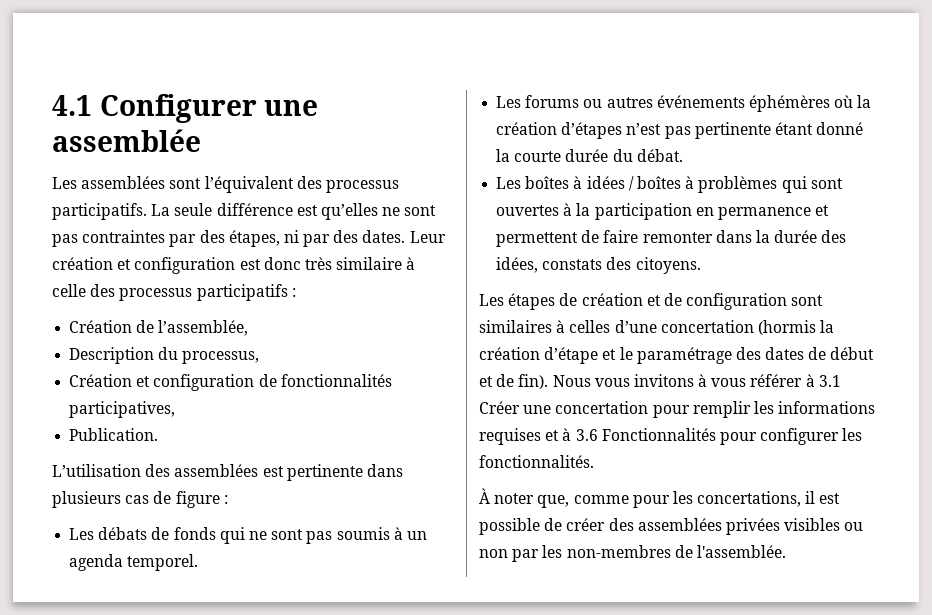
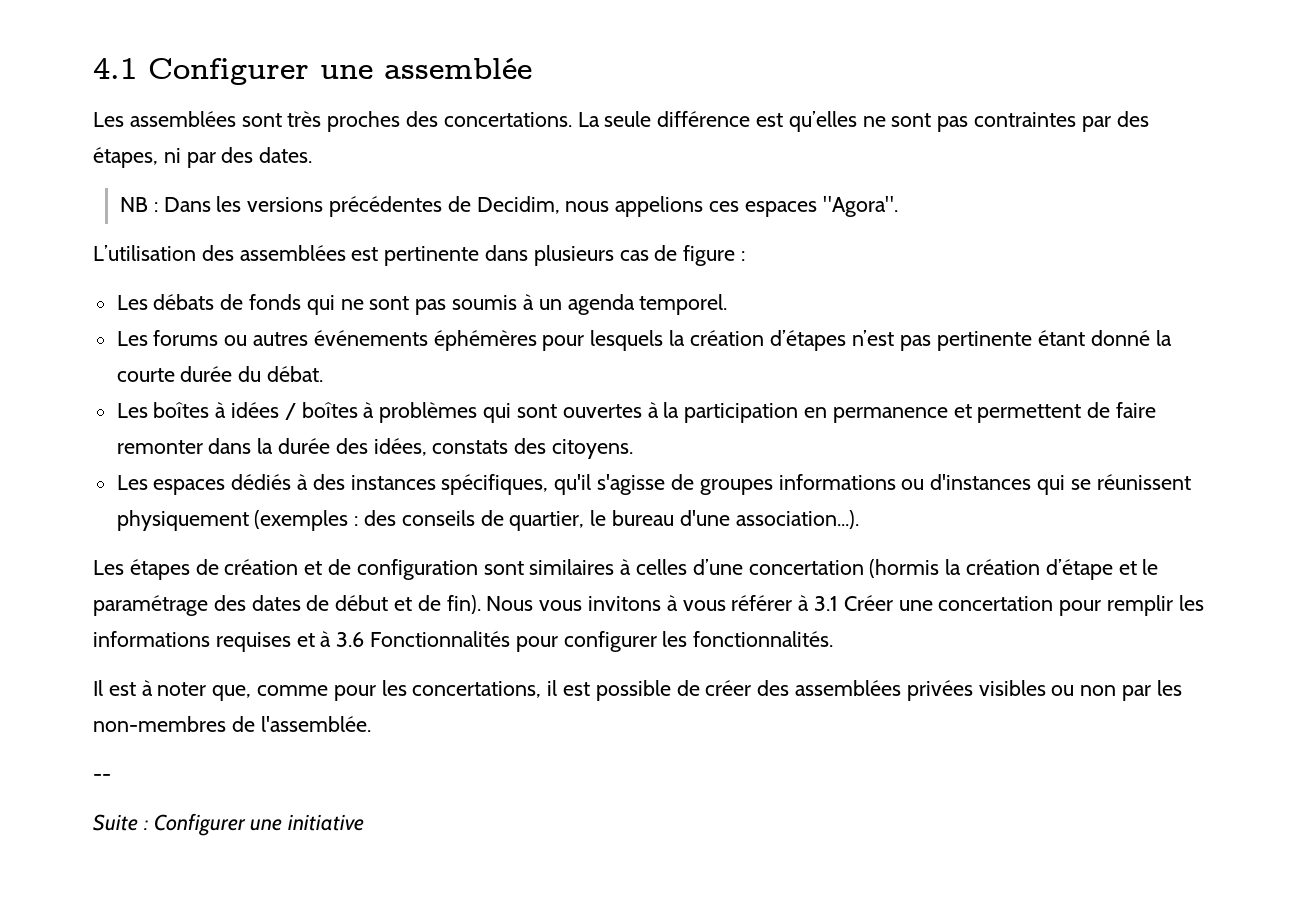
- Les assemblées sont l’équivalent des processus participatifs.
+ Les assemblées sont très proches des concertations.
- La seule différence est qu’elles ne sont pas contraintes par des étapes, ni par des dates. Leur création et configuration est donc très similaire à celle des processus participatifs :
- Création de l’assemblée,
- Description du processus,
- Création et configuration de fonctionnalités participatives,
- Publication.
+ La seule différence est qu’elles ne sont pas contraintes par des étapes, ni par des dates.
+ NB : Dans les versions précédentes de Decidim, nous appelions ces espaces "Agora".
- Les forums ou autres événements éphémères où la création d’étapes n’est pas pertinente étant donné la courte durée du débat.
+ Les forums ou autres événements éphémères pour lesquels la création d’étapes n’est pas pertinente étant donné la courte durée du débat.
+ Les espaces dédiés à des instances spécifiques, qu'il s'agisse de groupes informations ou d'instances qui se réunissent physiquement (exemples : des conseils de quartier, le bureau d'une association...).
- À noter que, comme pour les concertations, il est possible de créer des assemblées privées visibles ou non par les non-membres de l'assemblée.
+ Il est à noter que, comme pour les concertations, il est possible de créer des assemblées privées visibles ou non par les non-membres de l'assemblée.
+ --
+ Suite : Configurer une initiative

